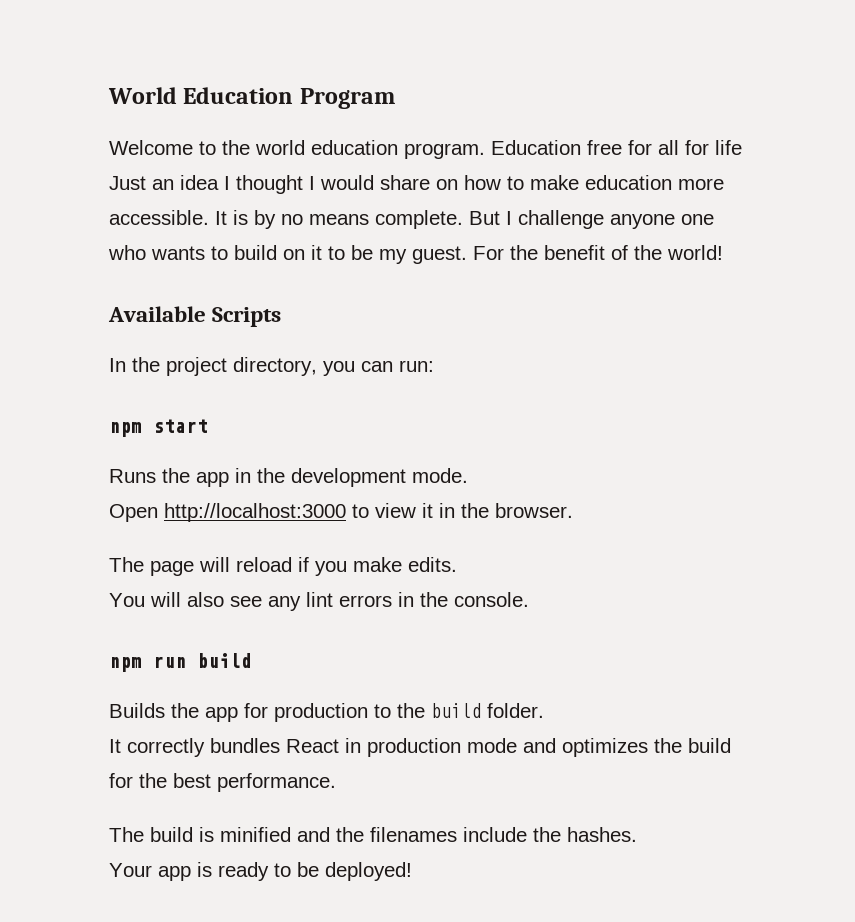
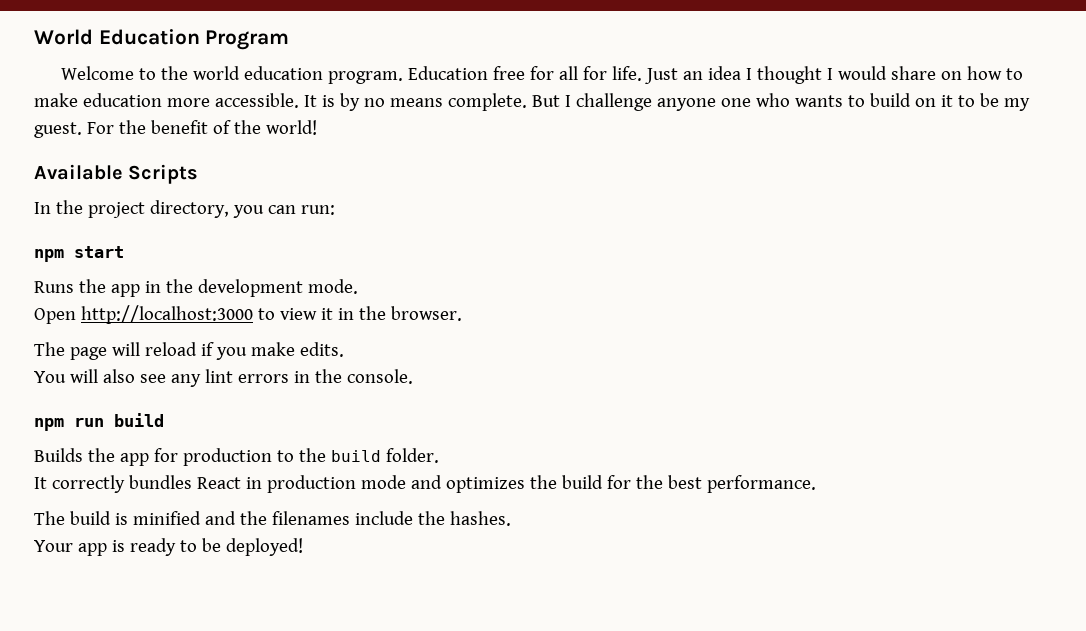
- Education free for all for life Just an idea I thought I would share on how to make education more accessible.
+ Education free for all for life. Just an idea I thought I would share on how to make education more accessible.

